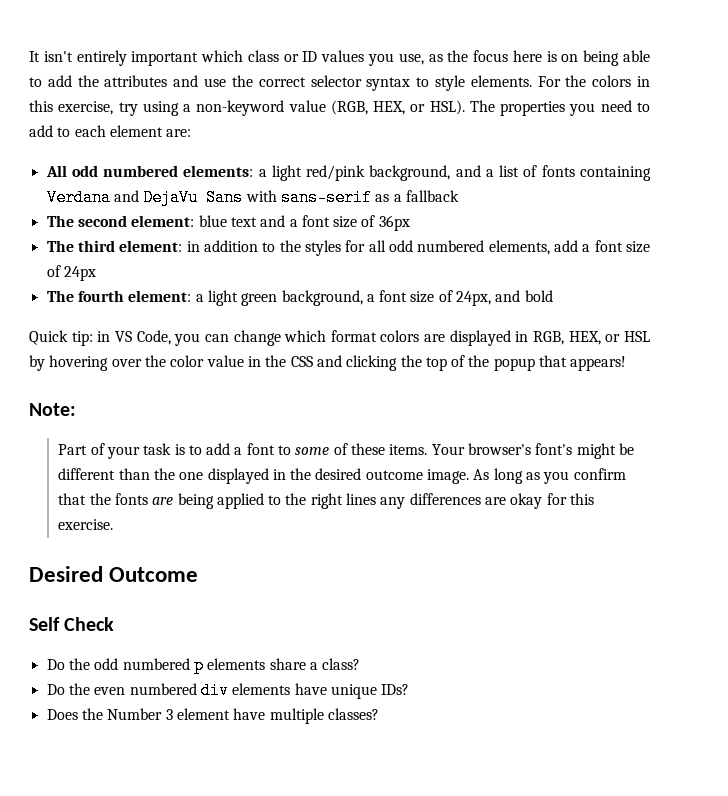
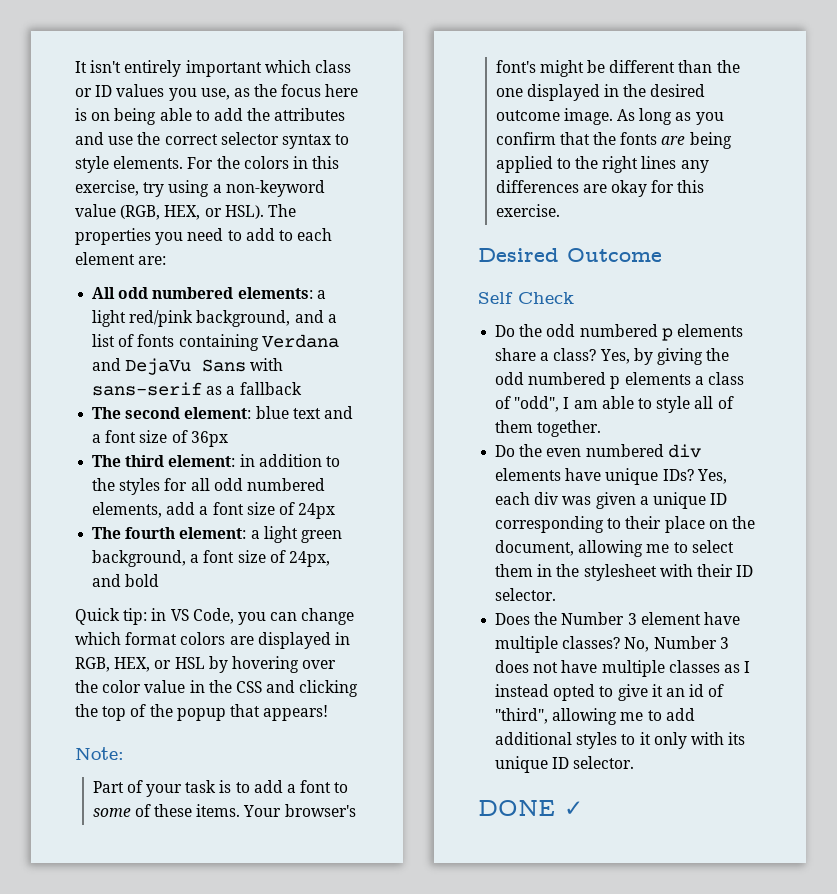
+ Yes, by giving the odd numbered p elements a class of "odd", I am able to style all of them together.
+ Yes, each div was given a unique ID corresponding to their place on the document, allowing me to select them in the stylesheet with their ID selector.
+ No, Number 3 does not have multiple classes as I instead opted to give it an id of "third", allowing me to add additional styles to it only with its unique ID selector.
+ DONE ✓

